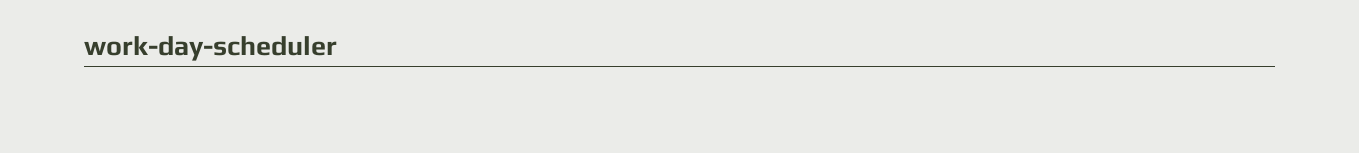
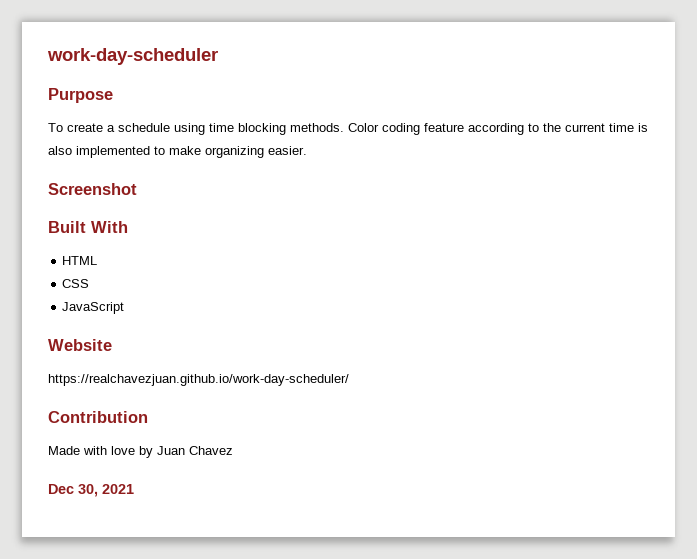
+ Purpose
+ To create a schedule using time blocking methods. Color coding feature according to the current time is also implemented to make organizing easier.
+ Screenshot
+ Built With
+ HTML
+ CSS
+ JavaScript
+ Website
+ https://realchavezjuan.github.io/work-day-scheduler/
+ Contribution
+ Made with love by Juan Chavez
+ Dec 30, 2021

